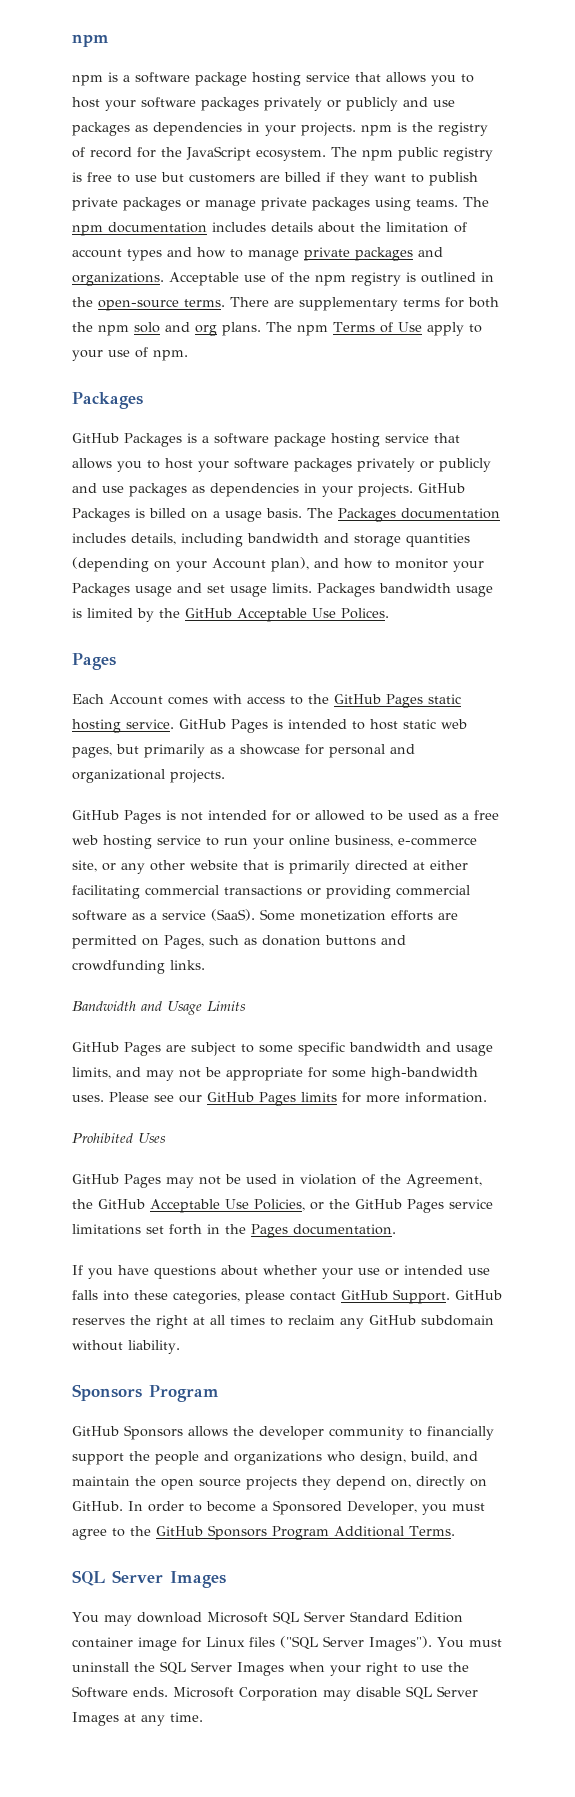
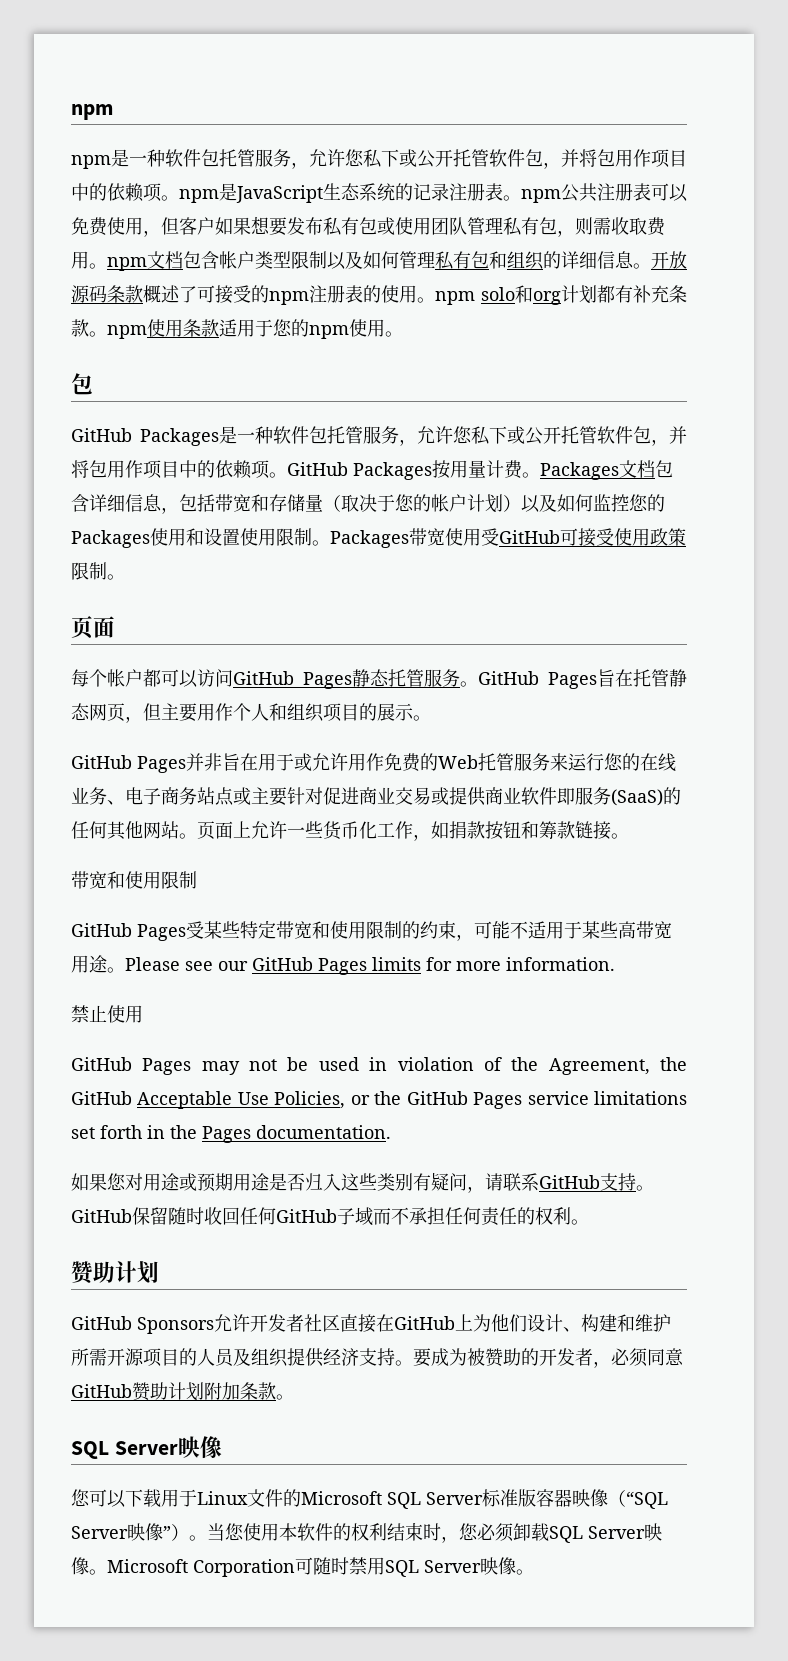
- npm is a software package hosting service that allows you to host your software packages privately or publicly and use packages as dependencies in your projects. npm is the registry of record for the JavaScript ecosystem. The npm public registry is free to use but customers are billed if they want to publish private packages or manage private packages using teams. The npm documentation includes details about the limitation of account types and how to manage private packages and organizations. Acceptable use of the npm registry is outlined in the open-source terms. There are supplementary terms for both the npm solo and org plans. The npm Terms of Use apply to your use of npm.
- Packages
- GitHub Packages is a software package hosting service that allows you to host your software packages privately or publicly and use packages as dependencies in your projects. GitHub Packages is billed on a usage basis. The Packages documentation includes details, including bandwidth and storage quantities (depending on your Account plan), and how to monitor your Packages usage and set usage limits. Packages bandwidth usage is limited by the GitHub Acceptable Use Polices.
- Pages
- Each Account comes with access to the GitHub Pages static hosting service. GitHub Pages is intended to host static web pages, but primarily as a showcase for personal and organizational projects.
- GitHub Pages is not intended for or allowed to be used as a free web hosting service to run your online business, e-commerce site, or any other website that is primarily directed at either facilitating commercial transactions or providing commercial software as a service (SaaS). Some monetization efforts are permitted on Pages, such as donation buttons and crowdfunding links.
- Bandwidth and Usage Limits
- GitHub Pages are subject to some specific bandwidth and usage limits, and may not be appropriate for some high-bandwidth uses.
+ npm是一种软件包托管服务，允许您私下或公开托管软件包，并将包用作项目中的依赖项。npm是JavaScript生态系统的记录注册表。npm公共注册表可以免费使用，但客户如果想要发布私有包或使用团队管理私有包，则需收取费用。npm文档包含帐户类型限制以及如何管理私有包和组织的详细信息。开放源码条款概述了可接受的npm注册表的使用。npm solo和org计划都有补充条款。npm使用条款适用于您的npm使用。
+ 包
+ GitHub Packages是一种软件包托管服务，允许您私下或公开托管软件包，并将包用作项目中的依赖项。GitHub Packages按用量计费。Packages文档包含详细信息，包括带宽和存储量（取决于您的帐户计划）以及如何监控您的Packages使用和设置使用限制。Packages带宽使用受GitHub可接受使用政策限制。
+ 页面
+ 每个帐户都可以访问GitHub Pages静态托管服务。GitHub Pages旨在托管静态网页，但主要用作个人和组织项目的展示。
+ GitHub Pages并非旨在用于或允许用作免费的Web托管服务来运行您的在线业务、电子商务站点或主要针对促进商业交易或提供商业软件即服务(SaaS)的任何其他网站。页面上允许一些货币化工作，如捐款按钮和筹款链接。
+ 带宽和使用限制
+ GitHub Pages受某些特定带宽和使用限制的约束，可能不适用于某些高带宽用途。
- Prohibited Uses
+ 禁止使用
- If you have questions about whether your use or intended use falls into these categories, please contact GitHub Support. GitHub reserves the right at all times to reclaim any GitHub subdomain without liability.
- Sponsors Program
- GitHub Sponsors allows the developer community to financially support the people and organizations who design, build, and maintain the open source projects they depend on, directly on GitHub. In order to become a Sponsored Developer, you must agree to the GitHub Sponsors Program Additional Terms.
- SQL Server Images
- You may download Microsoft SQL Server Standard Edition container image for Linux files ("SQL Server Images"). You must uninstall the SQL Server Images when your right to use the Software ends. Microsoft Corporation may disable SQL Server Images at any time.
+ 如果您对用途或预期用途是否归入这些类别有疑问，请联系GitHub支持。GitHub保留随时收回任何GitHub子域而不承担任何责任的权利。
+ 赞助计划
+ GitHub Sponsors允许开发者社区直接在GitHub上为他们设计、构建和维护所需开源项目的人员及组织提供经济支持。要成为被赞助的开发者，必须同意GitHub赞助计划附加条款。
+ SQL Server映像
+ 您可以下载用于Linux文件的Microsoft SQL Server标准版容器映像（“SQL Server映像”）。当您使用本软件的权利结束时，您必须卸载SQL Server映像。Microsoft Corporation可随时禁用SQL Server映像。

